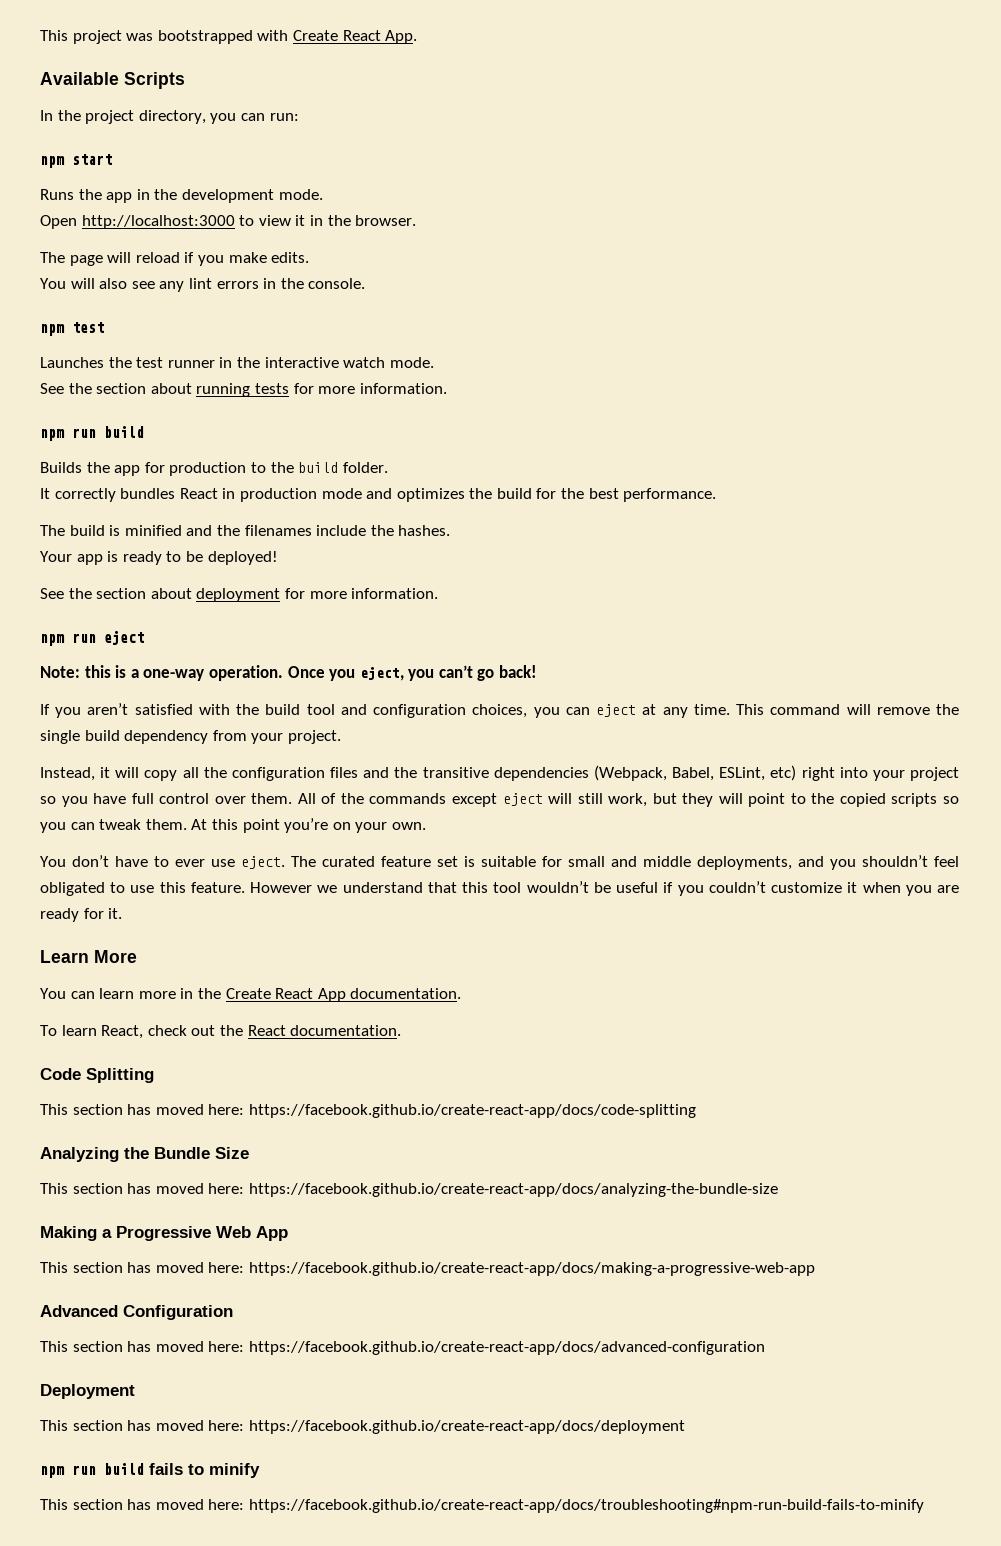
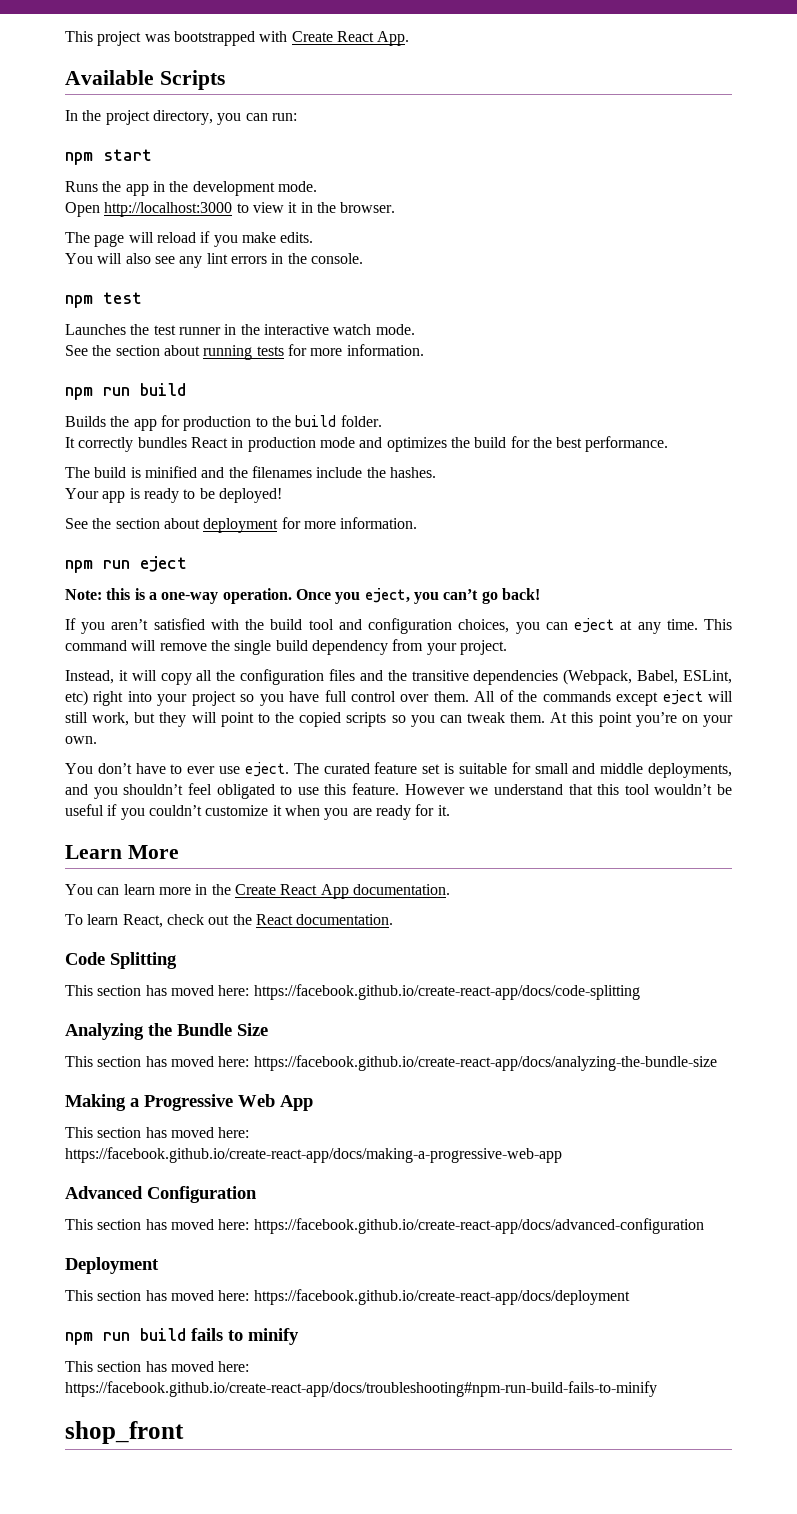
+ shop_front

